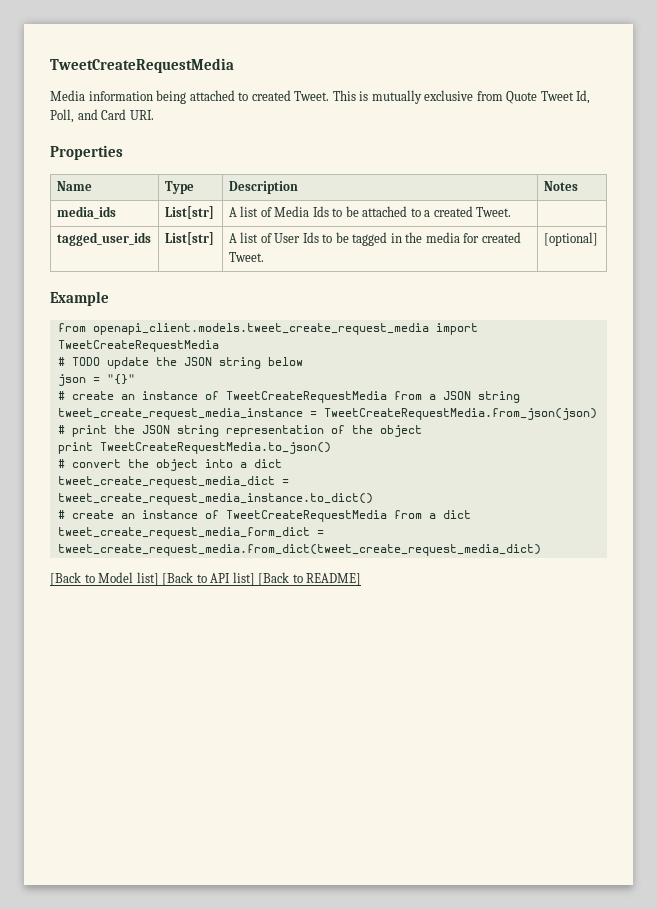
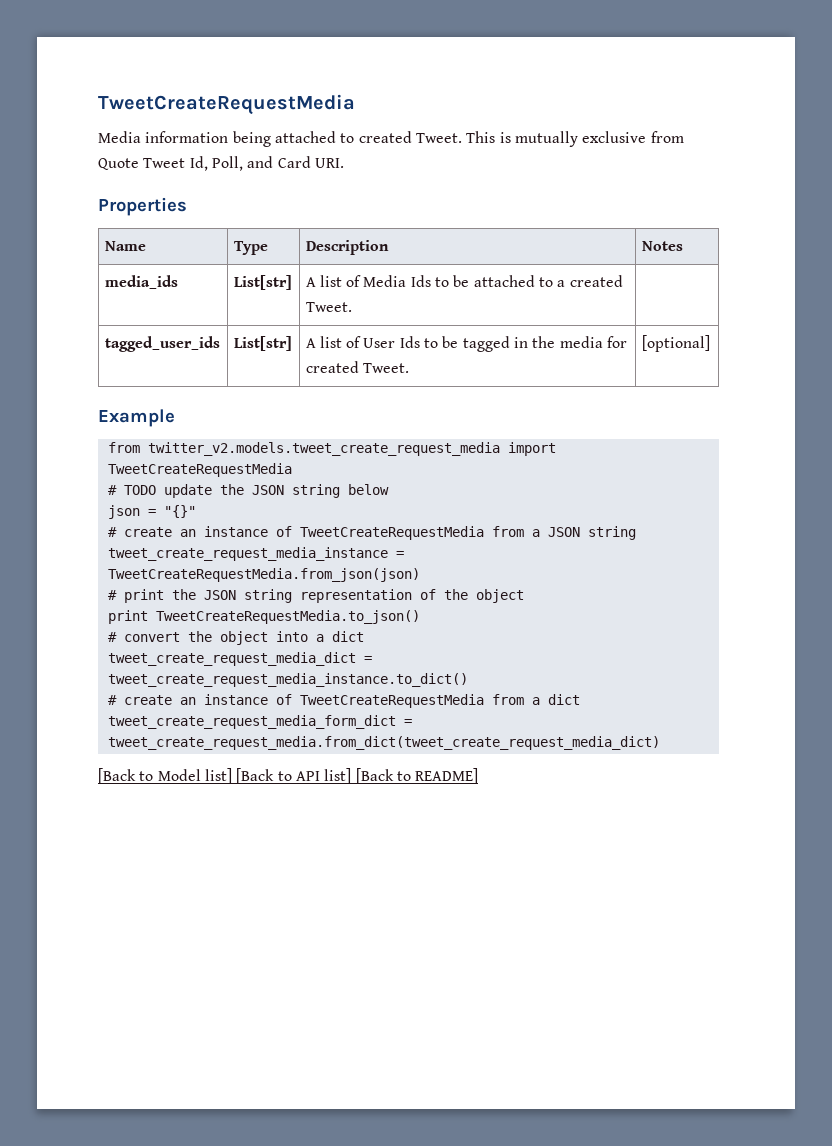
- from openapi_client.models.tweet_create_request_media import TweetCreateRequestMedia
+ from twitter_v2.models.tweet_create_request_media import TweetCreateRequestMedia

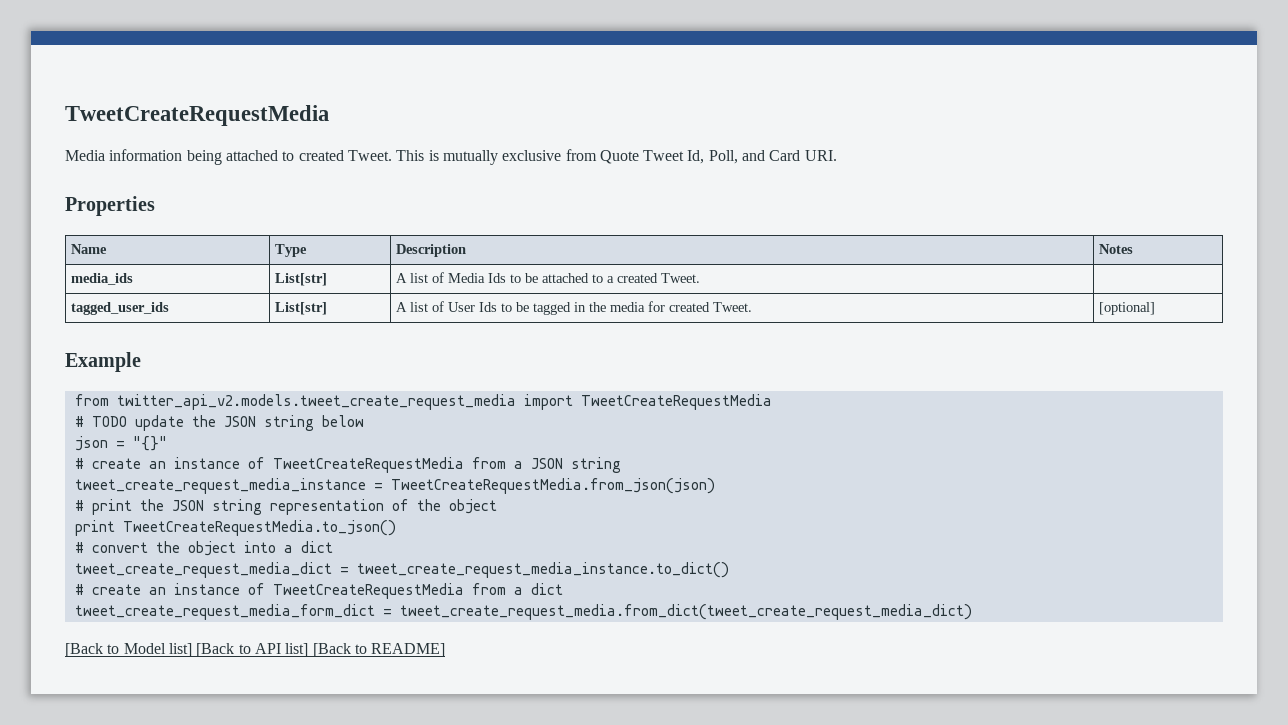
- from twitter_v2.models.tweet_create_request_media import TweetCreateRequestMedia
+ from twitter_api_v2.models.tweet_create_request_media import TweetCreateRequestMedia

